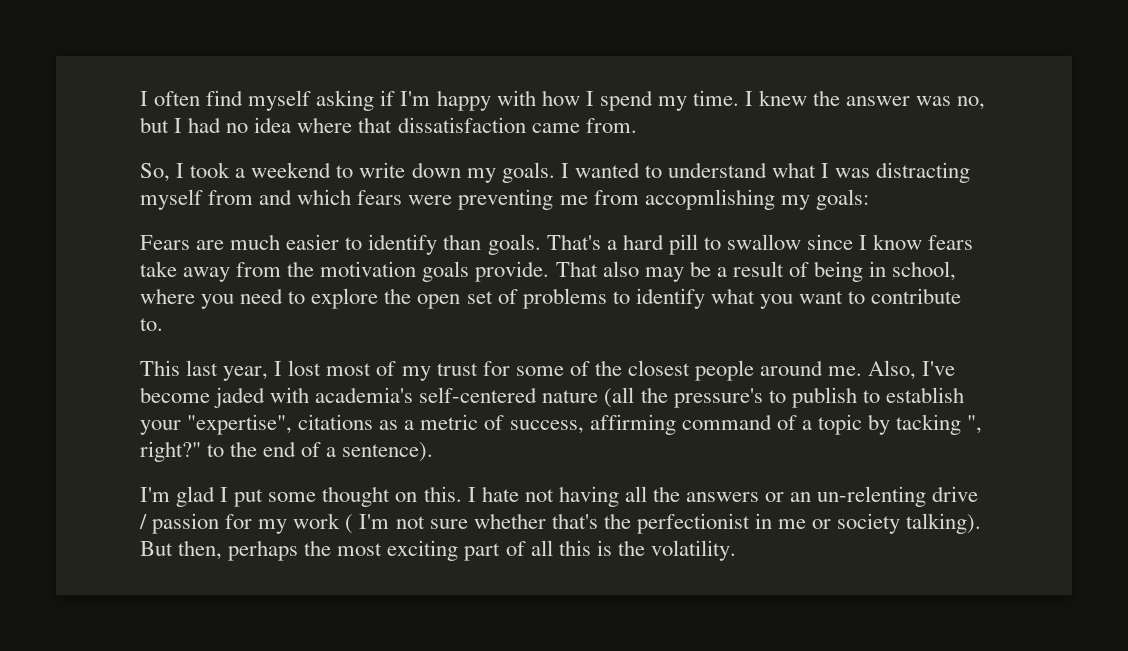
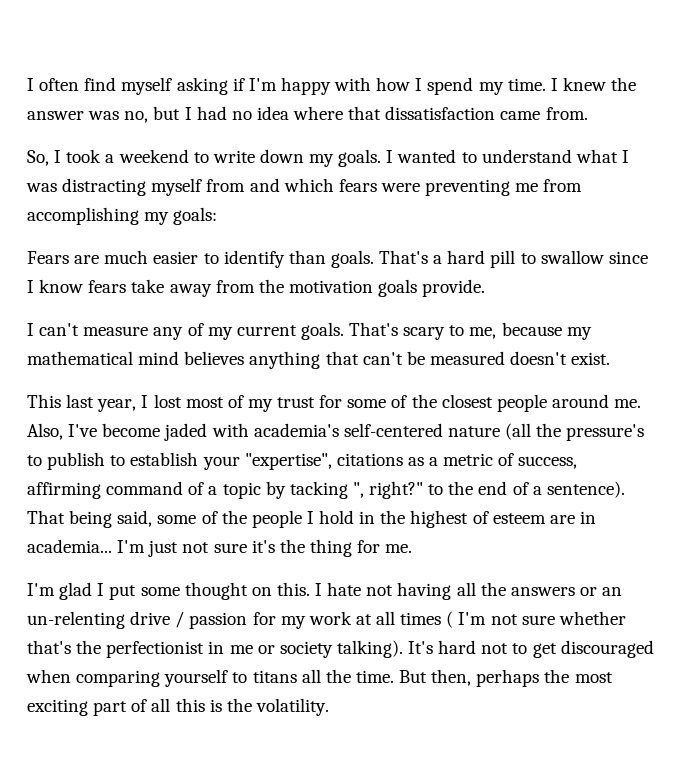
- I wanted to understand what I was distracting myself from and which fears were preventing me from accopmlishing my goals:
+ I wanted to understand what I was distracting myself from and which fears were preventing me from accomplishing my goals:
- That's a hard pill to swallow since I know fears take away from the motivation goals provide. That also may be a result of being in school, where you need to explore the open set of problems to identify what you want to contribute to.
+ That's a hard pill to swallow since I know fears take away from the motivation goals provide.
+ I can't measure any of my current goals. That's scary to me, because my mathematical mind believes anything that can't be measured doesn't exist.
+ That being said, some of the people I hold in the highest of esteem are in academia... I'm just not sure it's the thing for me.
- I hate not having all the answers or an un-relenting drive / passion for my work ( I'm not sure whether that's the perfectionist in me or society talking).
+ I hate not having all the answers or an un-relenting drive / passion for my work at all times ( I'm not sure whether that's the perfectionist in me or society talking).
+ It's hard not to get discouraged when comparing yourself to titans all the time.

